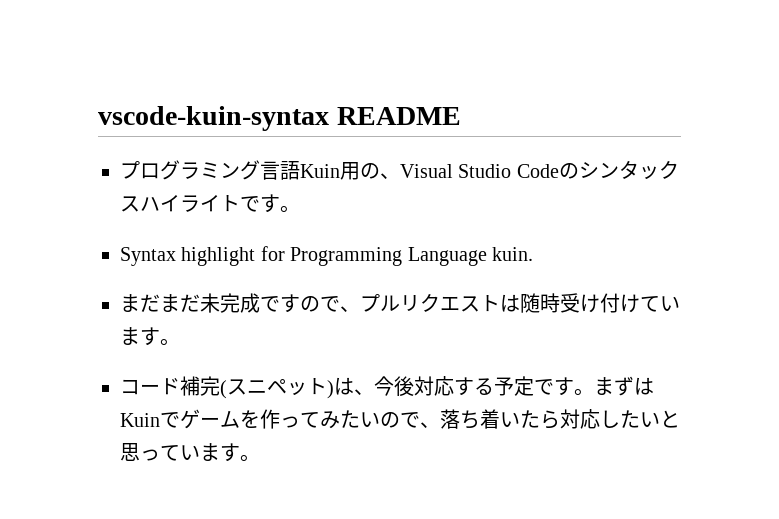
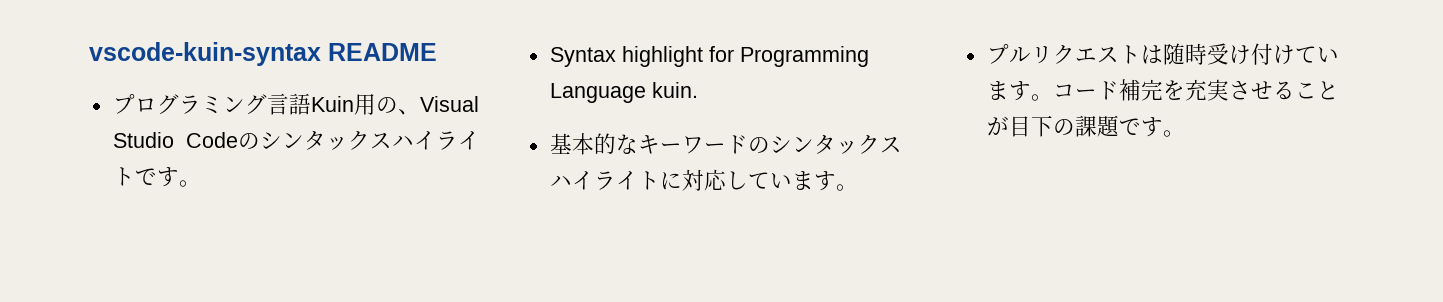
- まだまだ未完成ですので、プルリクエストは随時受け付けています。
- コード補完(スニペット)は、今後対応する予定です。まずはKuinでゲームを作ってみたいので、落ち着いたら対応したいと思っています。
+ 基本的なキーワードのシンタックスハイライトに対応しています。
+ プルリクエストは随時受け付けています。コード補完を充実させることが目下の課題です。

